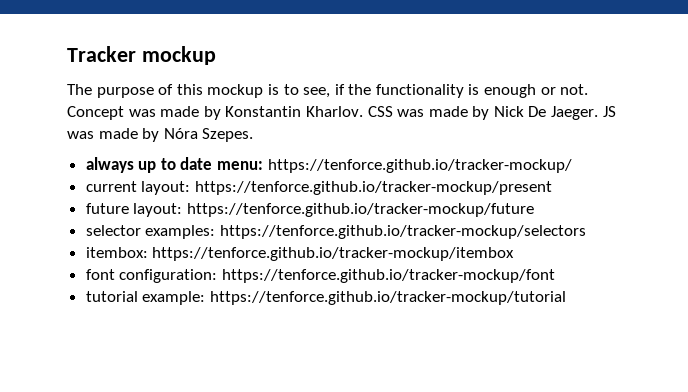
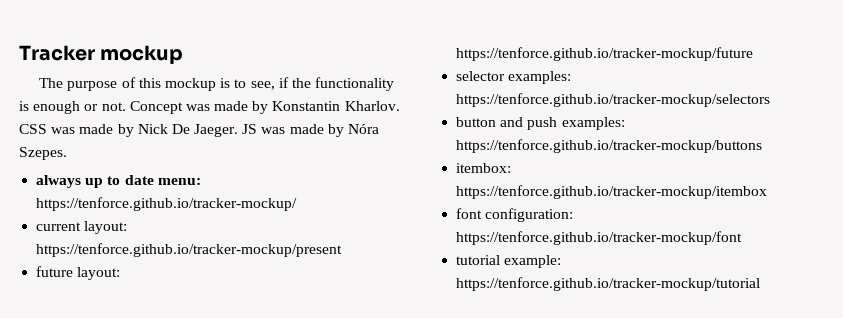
+ button and push examples: https://tenforce.github.io/tracker-mockup/buttons

